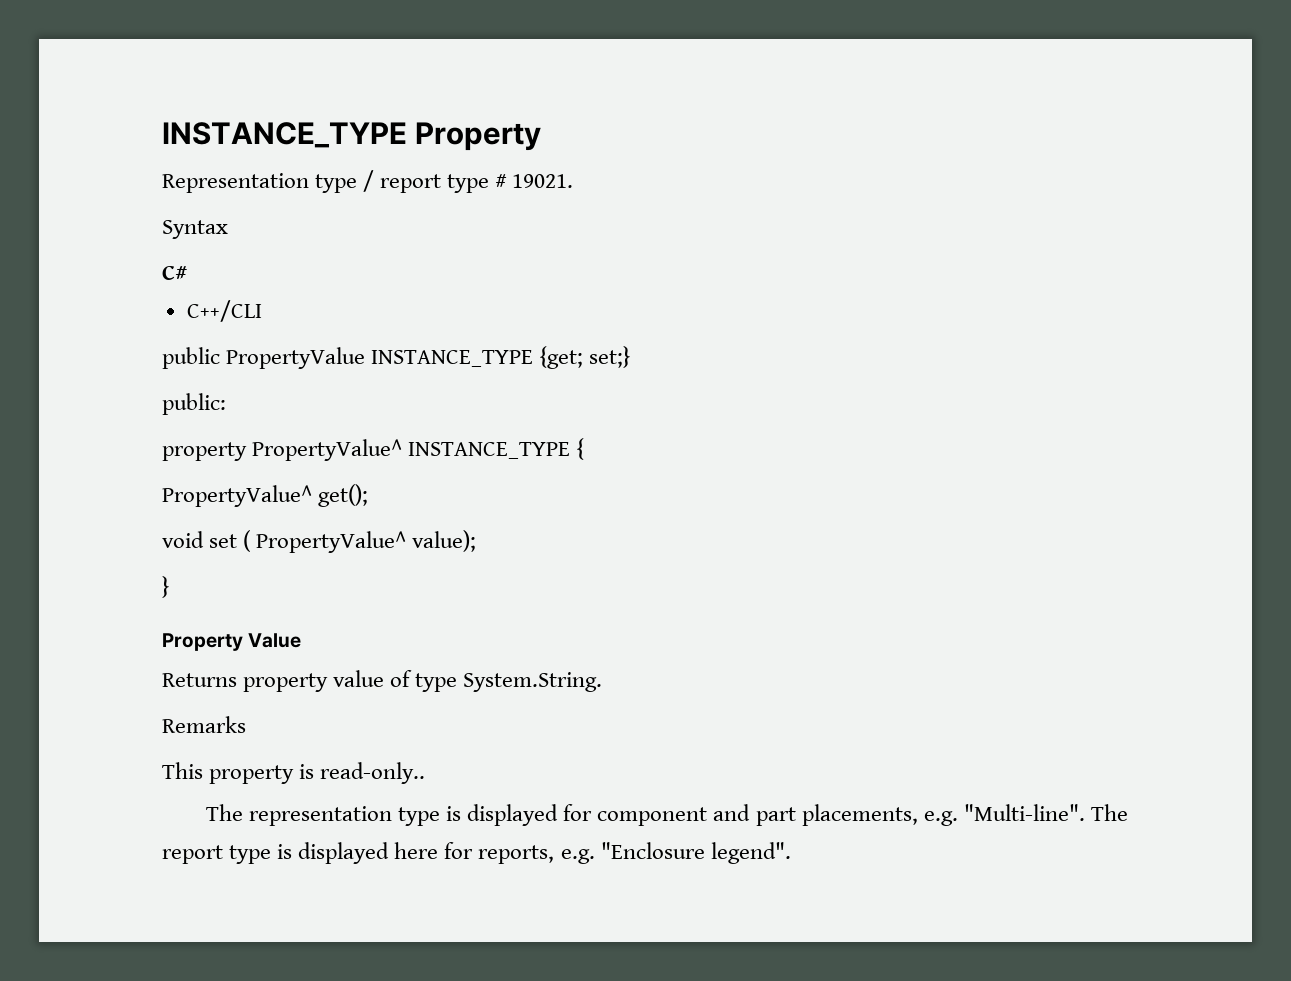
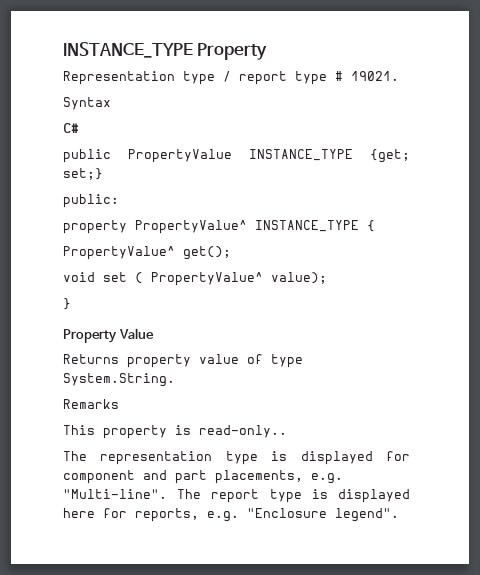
- C++/CLI

